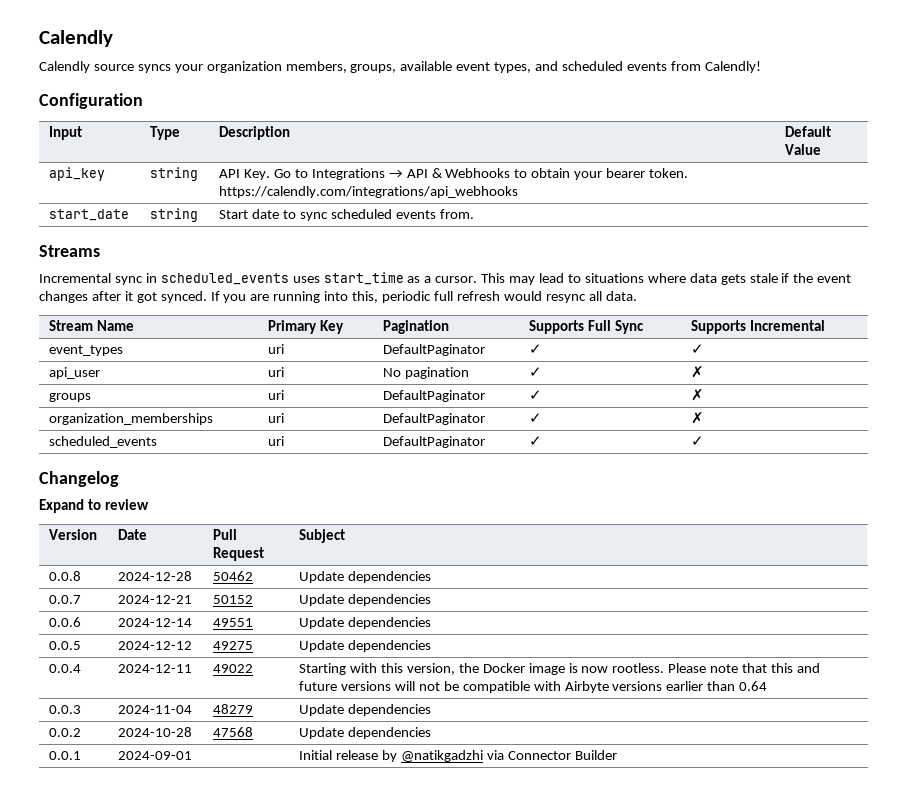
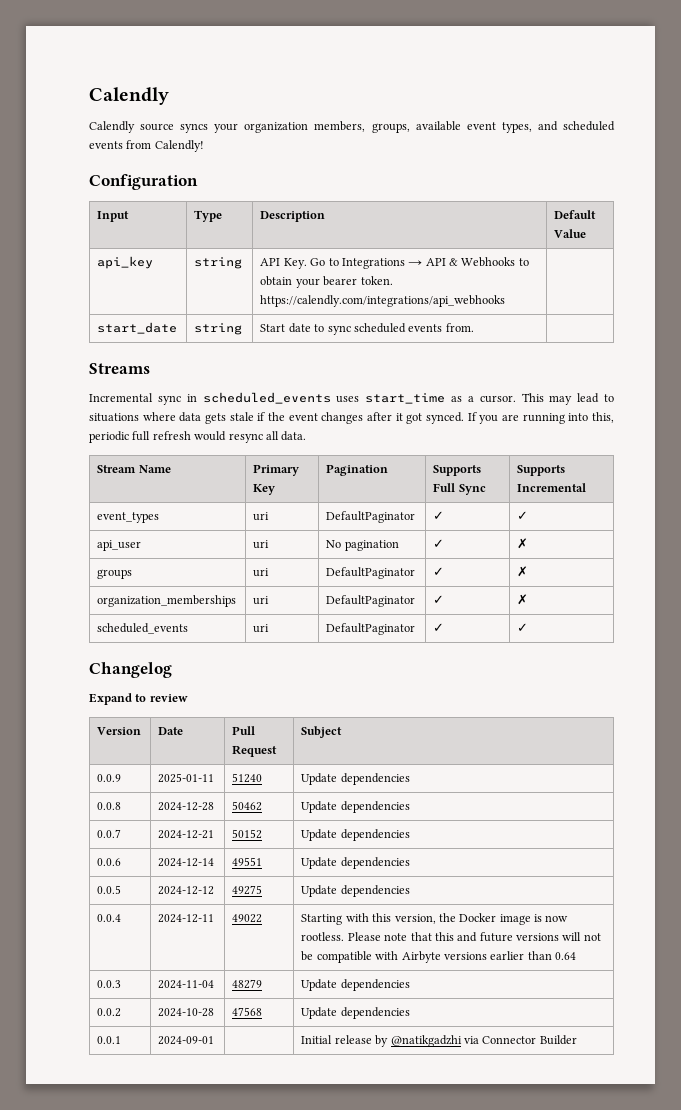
+ 0.0.9 | 2025-01-11 | 51240 | Update dependencies

